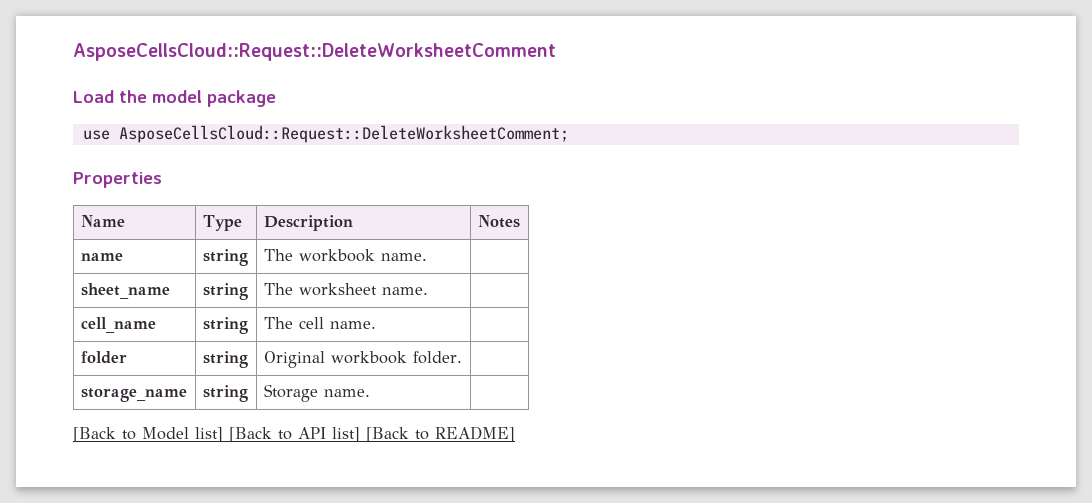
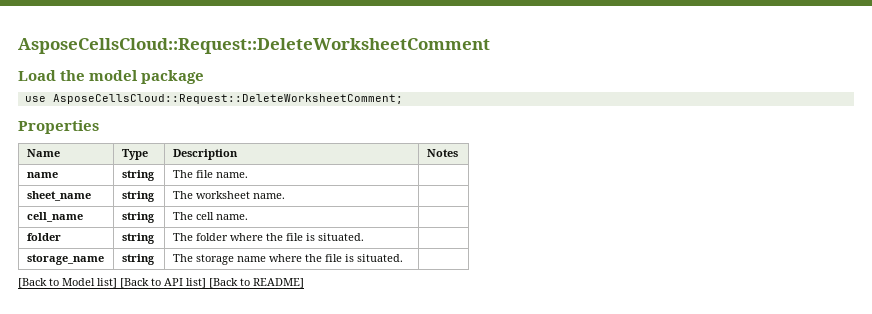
- name | string | The workbook name. |
+ name | string | The file name. |
- folder | string | Original workbook folder. |
- storage_name | string | Storage name. |
+ folder | string | The folder where the file is situated. |
+ storage_name | string | The storage name where the file is situated. |

